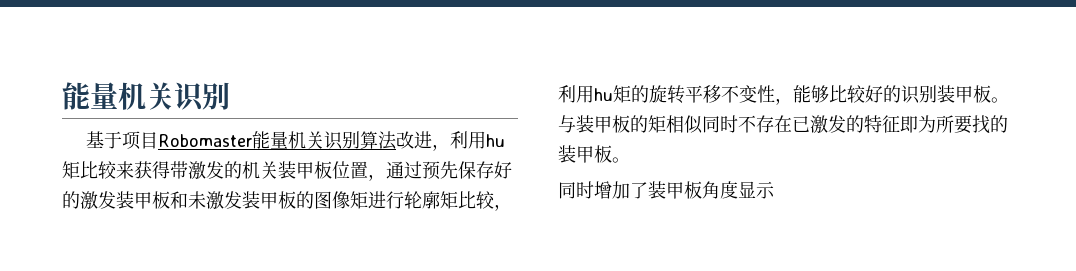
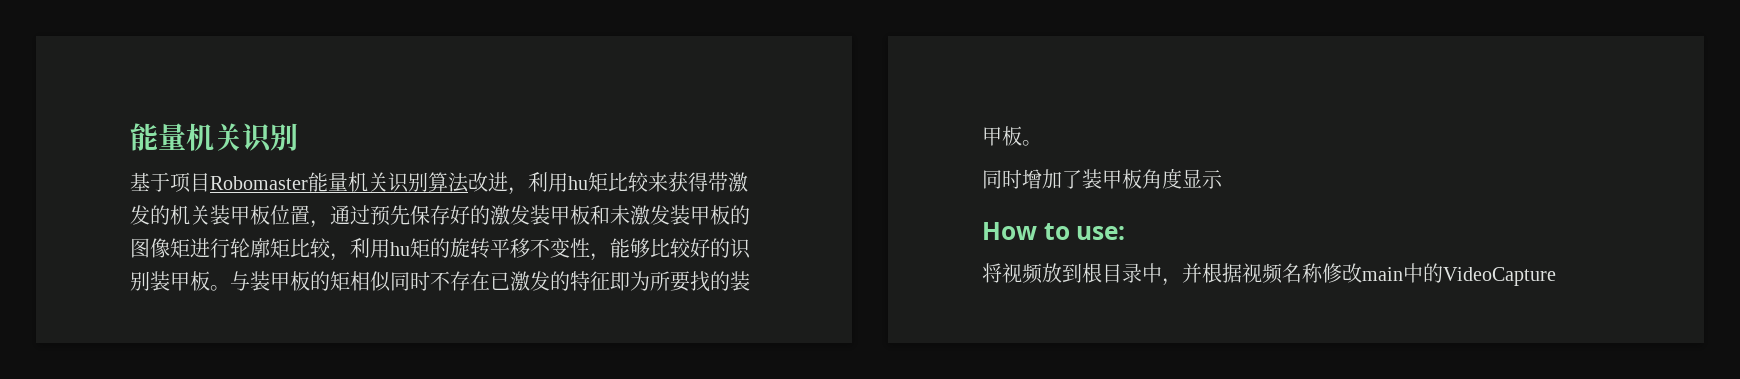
+ How to use:
+ 将视频放到根目录中，并根据视频名称修改main中的VideoCapture

